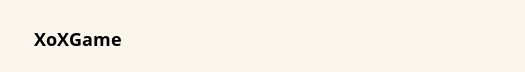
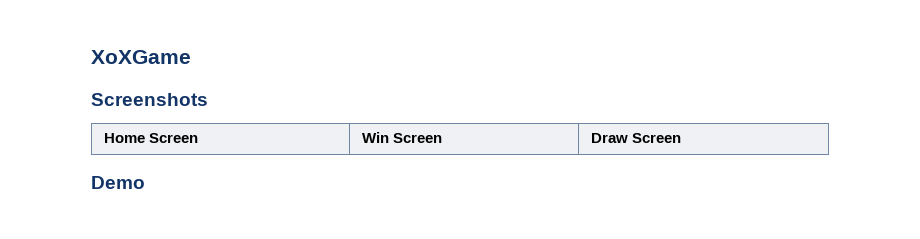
+ Screenshots
+ Home Screen | Win Screen | Draw Screen
+ Demo

